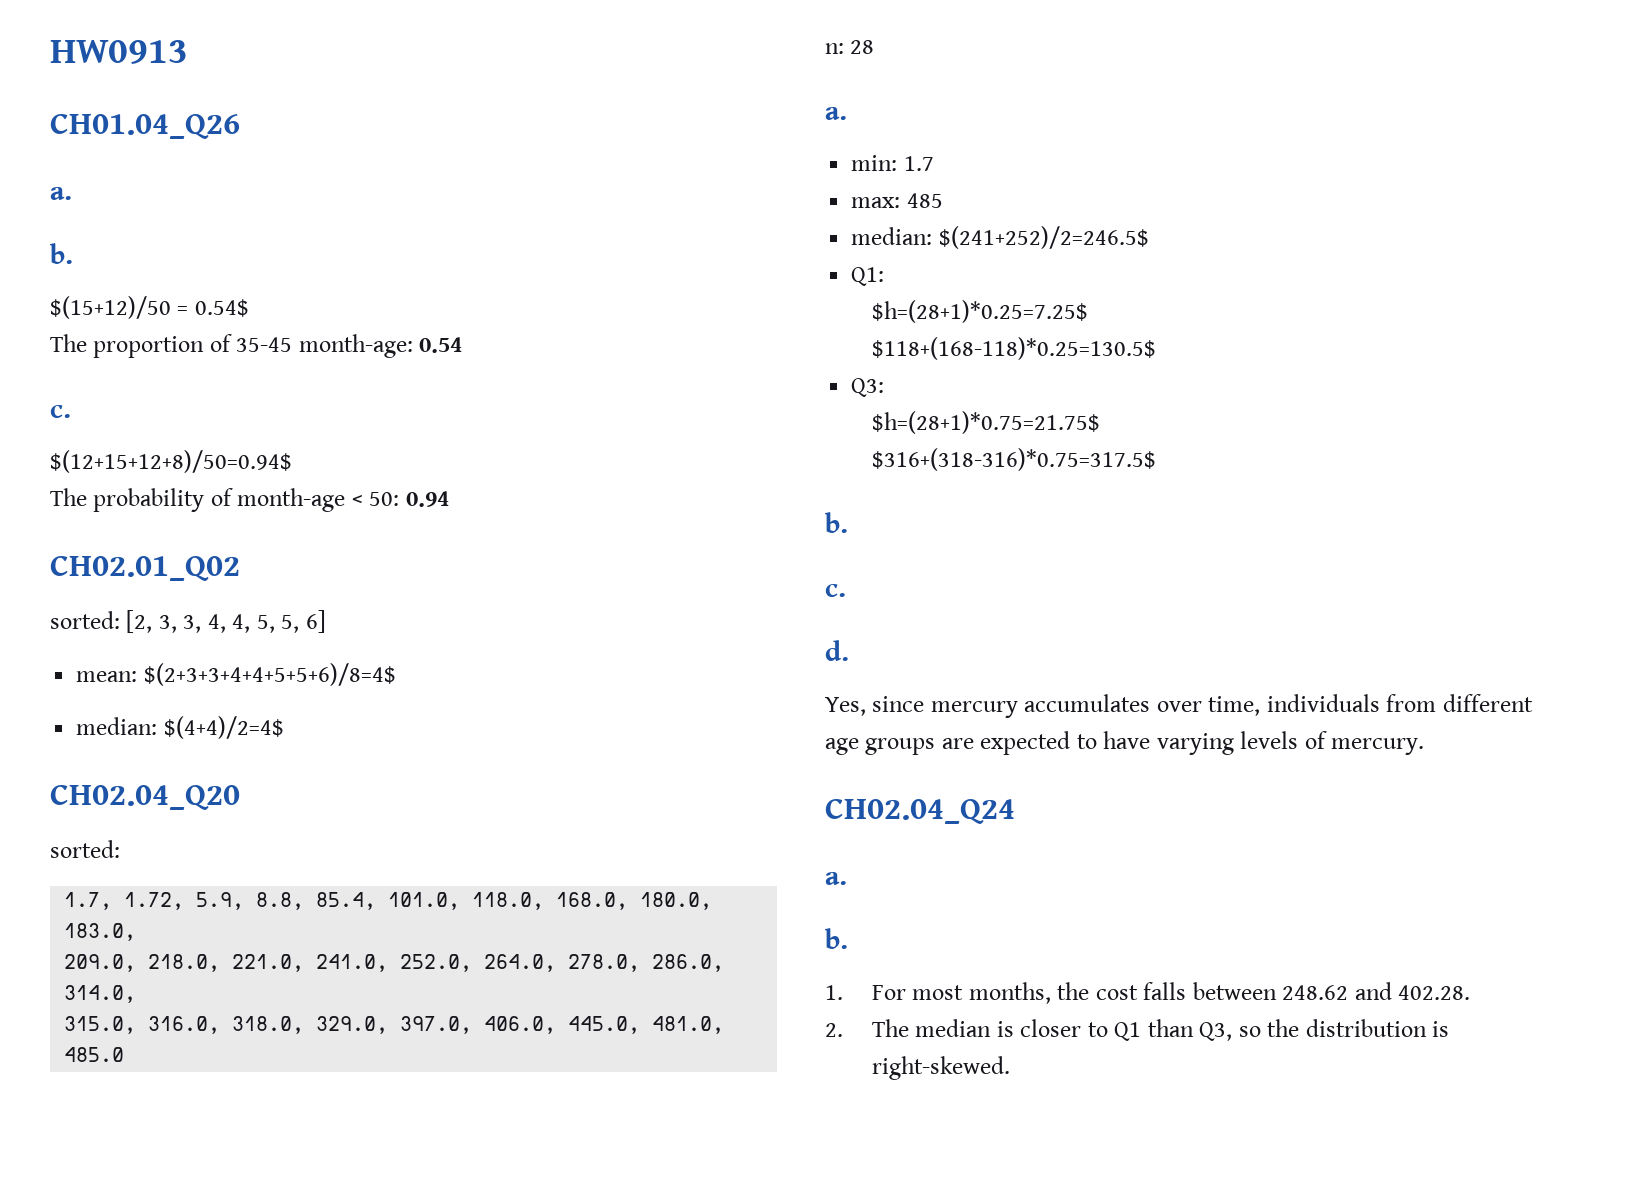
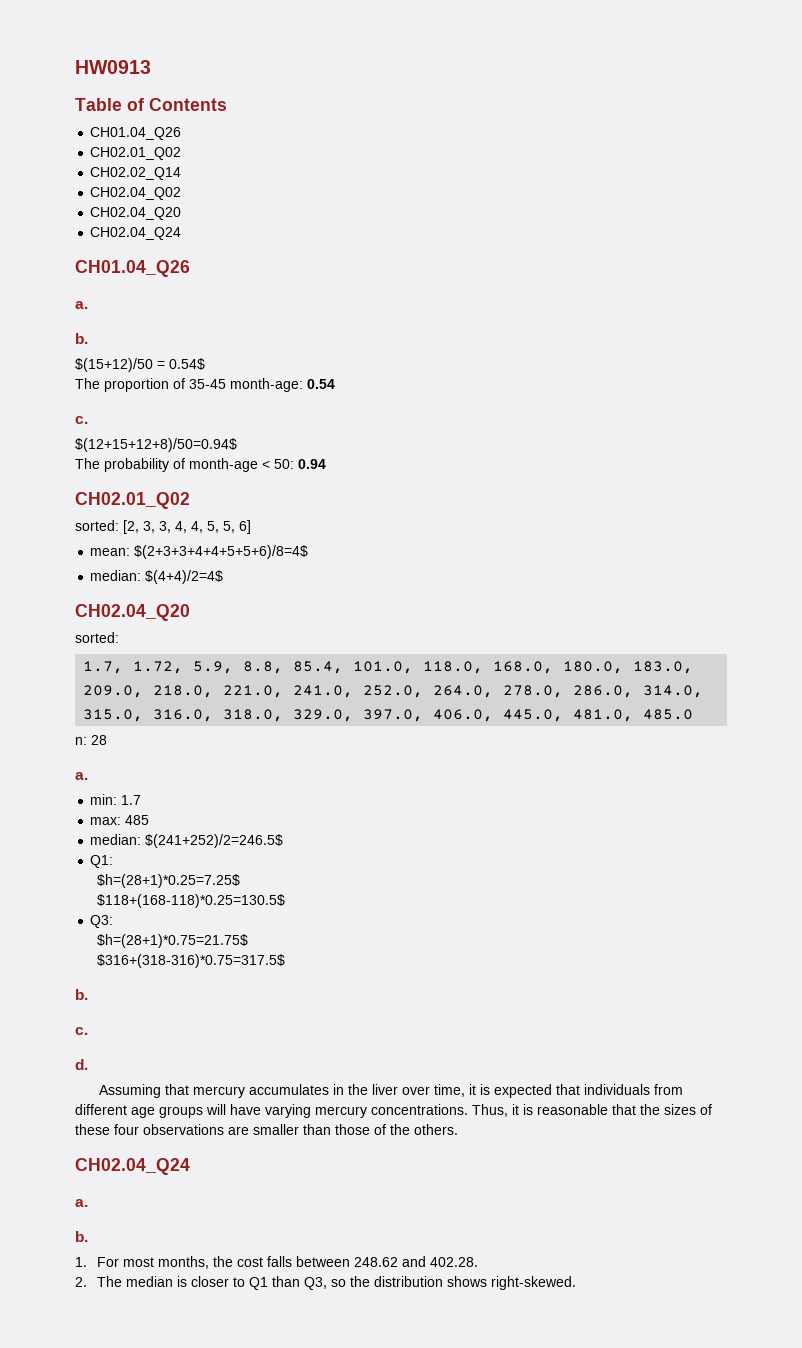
+ Table of Contents
+ CH01.04_Q26
+ CH02.01_Q02
+ CH02.02_Q14
+ CH02.04_Q02
+ CH02.04_Q20
+ CH02.04_Q24
- Yes, since mercury accumulates over time, individuals from different age groups are expected to have varying levels of mercury.
+ Assuming that mercury accumulates in the liver over time, it is expected that individuals from different age groups will have varying mercury concentrations. Thus, it is reasonable that the sizes of these four observations are smaller than those of the others.
- 2. The median is closer to Q1 than Q3, so the distribution is right-skewed.
+ 2. The median is closer to Q1 than Q3, so the distribution shows right-skewed.

